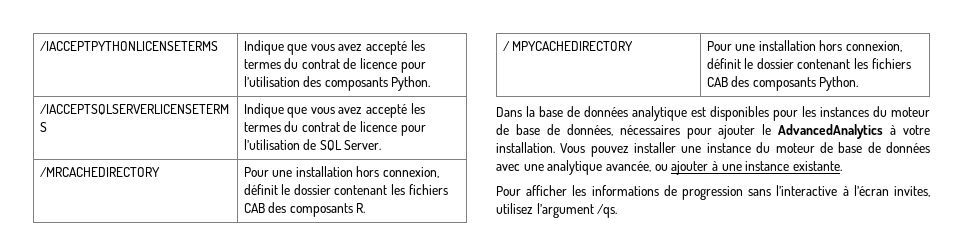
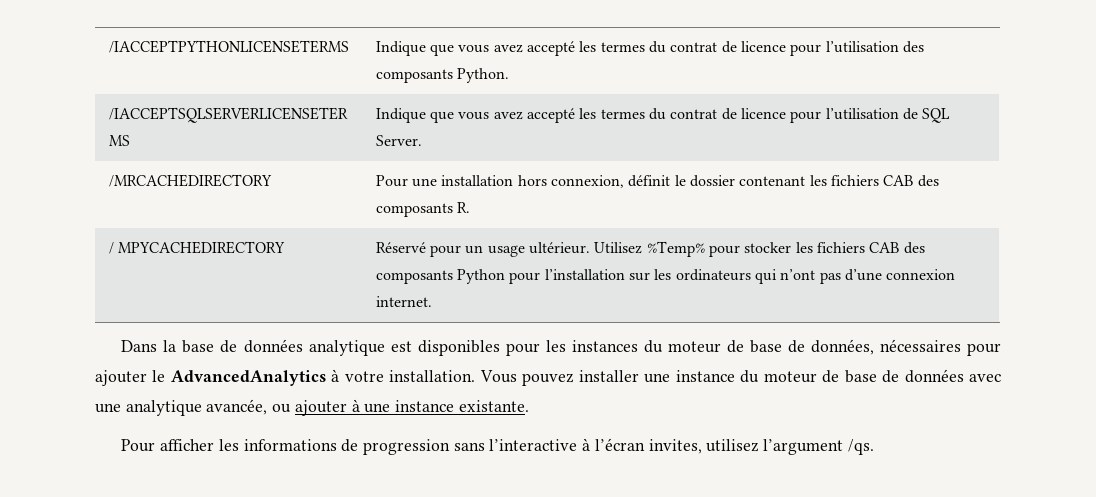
- / MPYCACHEDIRECTORY | Pour une installation hors connexion, définit le dossier contenant les fichiers CAB des composants Python.
+ / MPYCACHEDIRECTORY | Réservé pour un usage ultérieur. Utilisez %Temp% pour stocker les fichiers CAB des composants Python pour l’installation sur les ordinateurs qui n’ont pas d’une connexion internet.

